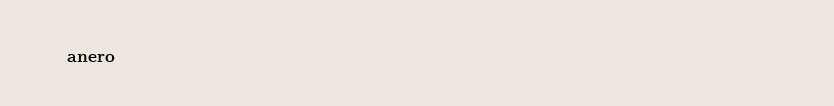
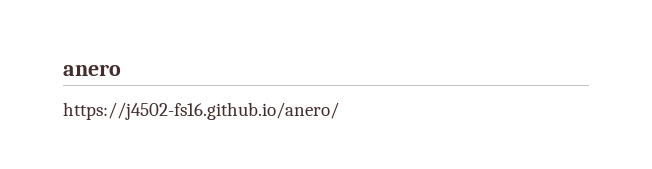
+ https://j4502-fs16.github.io/anero/

